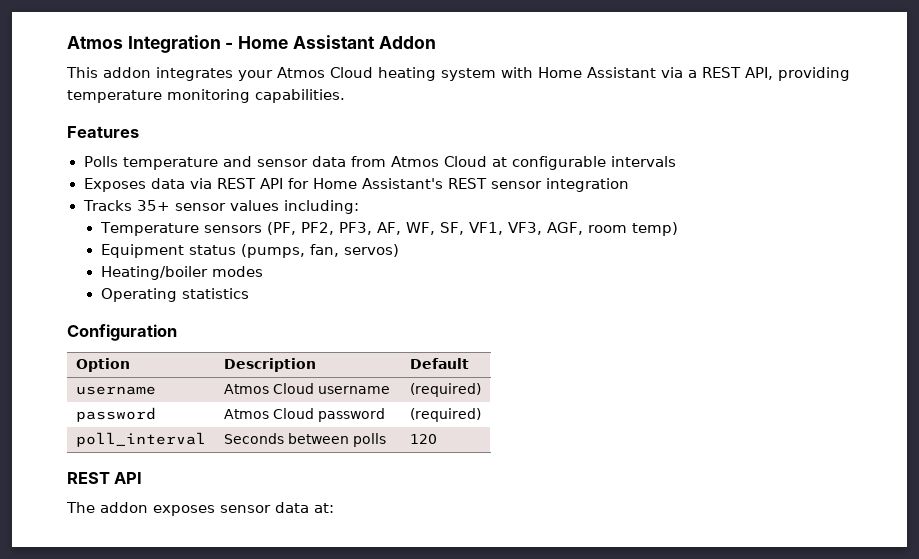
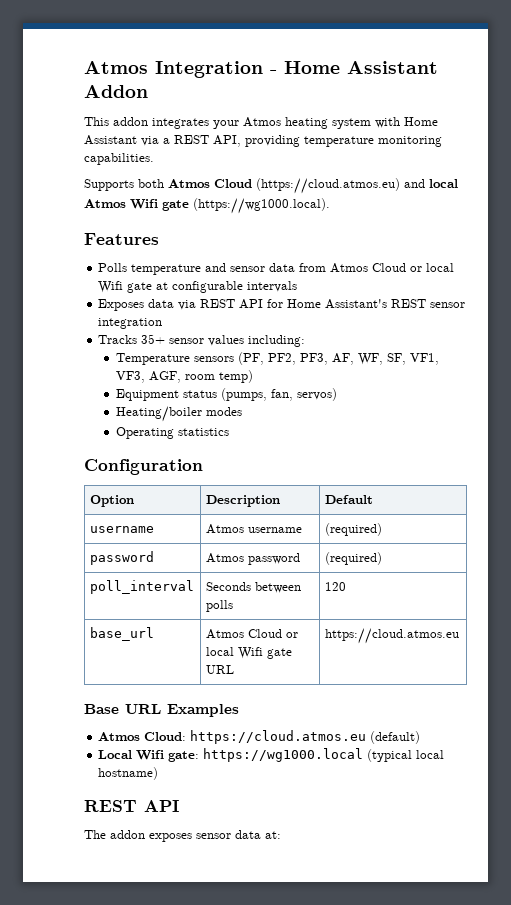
- This addon integrates your Atmos Cloud heating system with Home Assistant via a REST API, providing temperature monitoring capabilities.
+ This addon integrates your Atmos heating system with Home Assistant via a REST API, providing temperature monitoring capabilities.
+ Supports both Atmos Cloud (https://cloud.atmos.eu) and local Atmos Wifi gate (https://wg1000.local).
- Polls temperature and sensor data from Atmos Cloud at configurable intervals
+ Polls temperature and sensor data from Atmos Cloud or local Wifi gate at configurable intervals
- username | Atmos Cloud username | (required)
+ username | Atmos username | (required)
- password | Atmos Cloud password | (required)
+ password | Atmos password | (required)
+ base_url | Atmos Cloud or local Wifi gate URL | https://cloud.atmos.eu
+ Base URL Examples
+ Atmos Cloud: https://cloud.atmos.eu (default)
+ Local Wifi gate: https://wg1000.local (typical local hostname)

